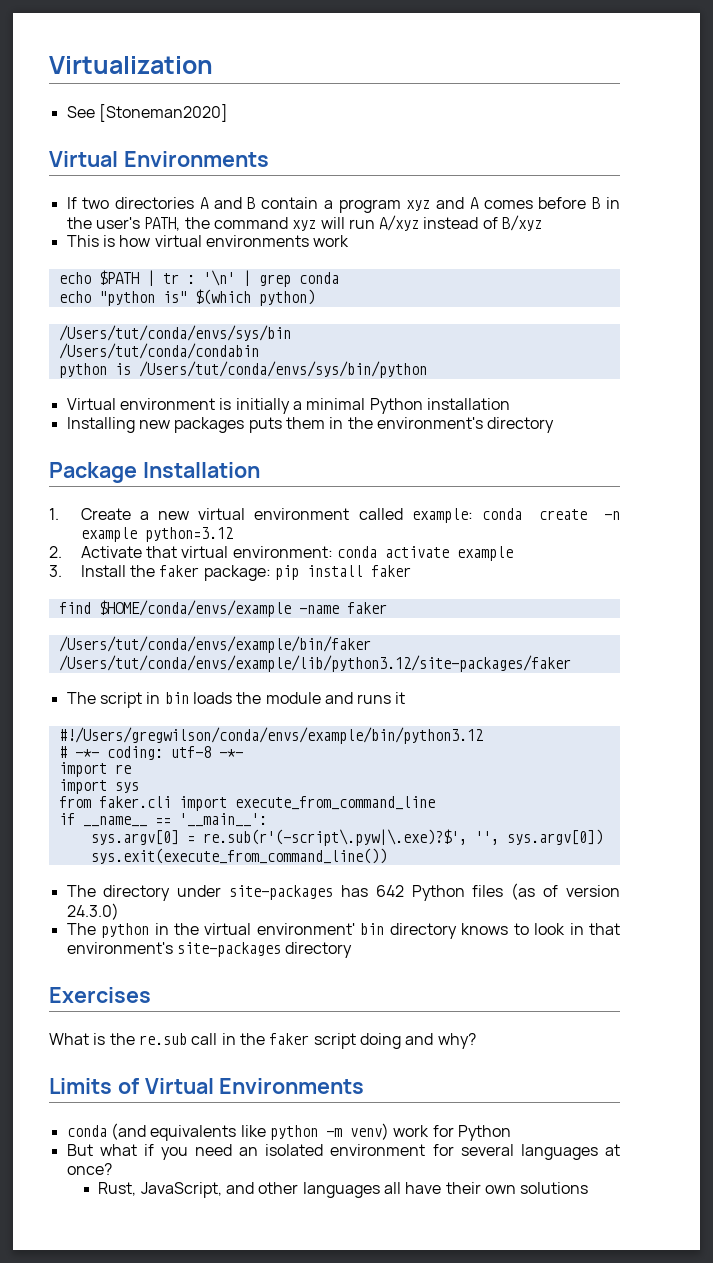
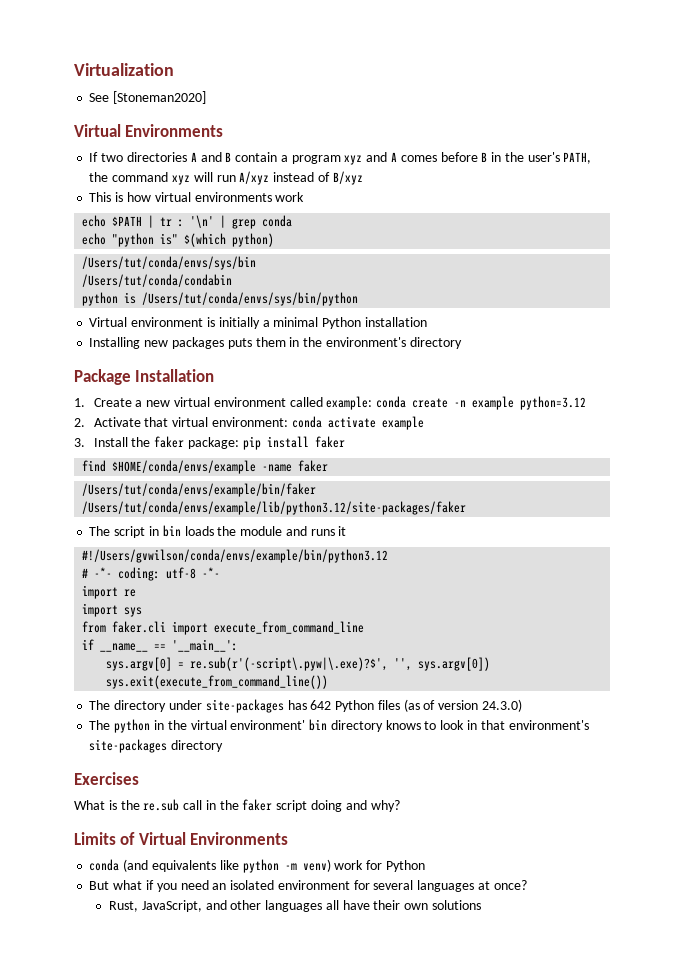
- #!/Users/gregwilson/conda/envs/example/bin/python3.12
+ #!/Users/gvwilson/conda/envs/example/bin/python3.12

